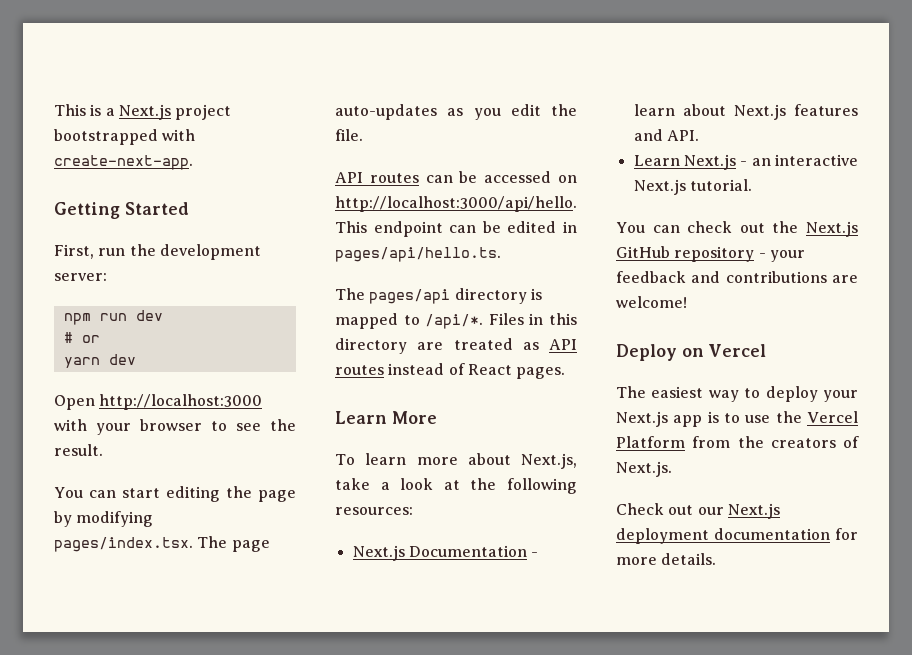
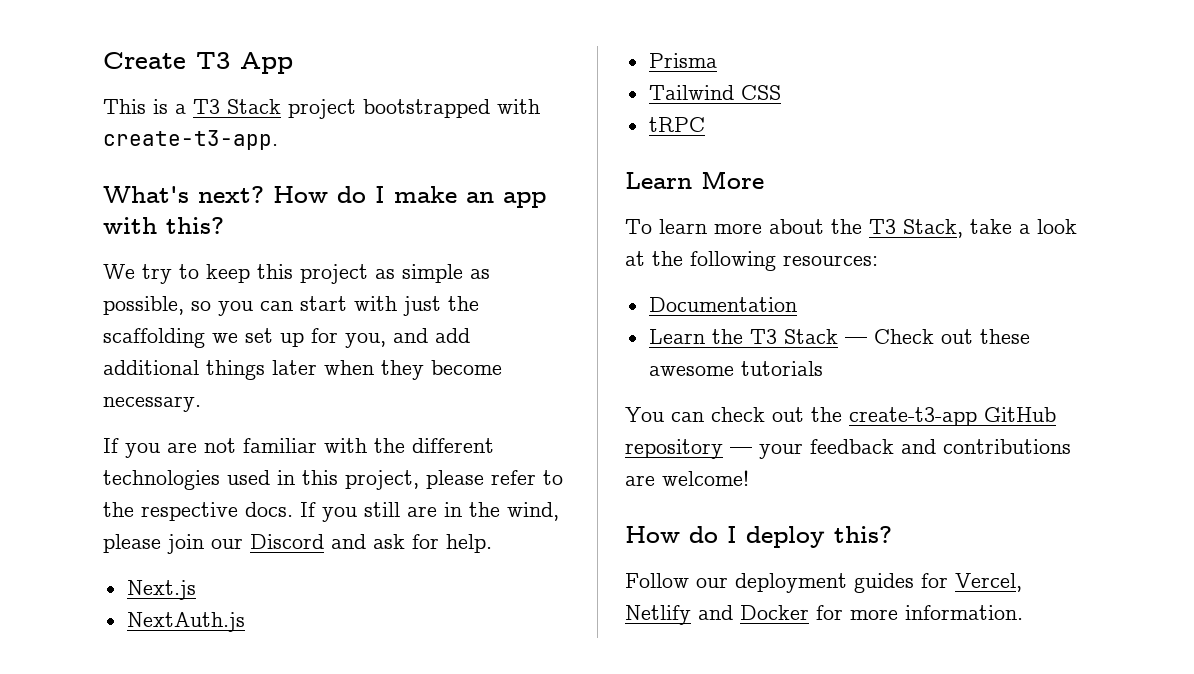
+ Create T3 App
- This is a Next.js project bootstrapped with create-next-app.
- Getting Started
- First, run the development server:
- npm run dev
- # or
- yarn dev
- Open http://localhost:3000 with your browser to see the result.
- You can start editing the page by modifying pages/index.tsx. The page auto-updates as you edit the file.
- API routes can be accessed on http://localhost:3000/api/hello. This endpoint can be edited in pages/api/hello.ts.
- The pages/api directory is mapped to /api/*. Files in this directory are treated as API routes instead of React pages.
+ This is a T3 Stack project bootstrapped with create-t3-app.
+ What's next? How do I make an app with this?
+ We try to keep this project as simple as possible, so you can start with just the scaffolding we set up for you, and add additional things later when they become necessary.
+ If you are not familiar with the different technologies used in this project, please refer to the respective docs. If you still are in the wind, please join our Discord and ask for help.
+ Next.js
+ NextAuth.js
+ Prisma
+ Tailwind CSS
+ tRPC
- To learn more about Next.js, take a look at the following resources:
+ To learn more about the T3 Stack, take a look at the following resources:
- Next.js Documentation - learn about Next.js features and API.
- Learn Next.js - an interactive Next.js tutorial.
+ Documentation
+ Learn the T3 Stack — Check out these awesome tutorials
- You can check out the Next.js GitHub repository - your feedback and contributions are welcome!
+ You can check out the create-t3-app GitHub repository — your feedback and contributions are welcome!
- Deploy on Vercel
- The easiest way to deploy your Next.js app is to use the Vercel Platform from the creators of Next.js.
- Check out our Next.js deployment documentation for more details.
+ How do I deploy this?
+ Follow our deployment guides for Vercel, Netlify and Docker for more information.

